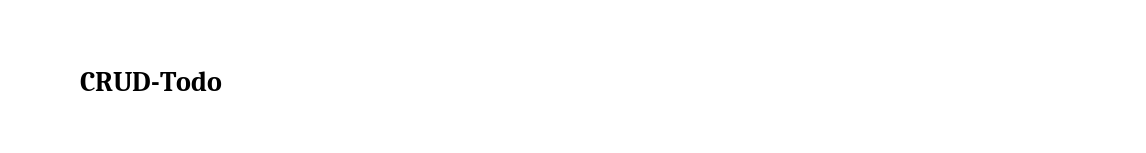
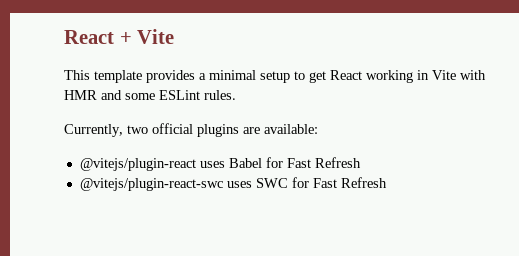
- CRUD-Todo
+ React + Vite
+ This template provides a minimal setup to get React working in Vite with HMR and some ESLint rules.
+ Currently, two official plugins are available:
+ @vitejs/plugin-react uses Babel for Fast Refresh
+ @vitejs/plugin-react-swc uses SWC for Fast Refresh

